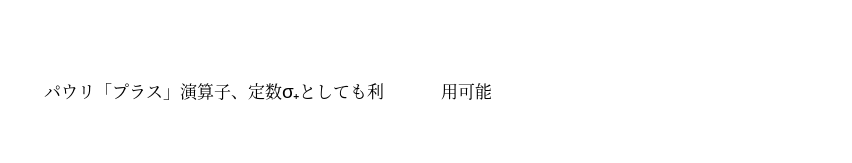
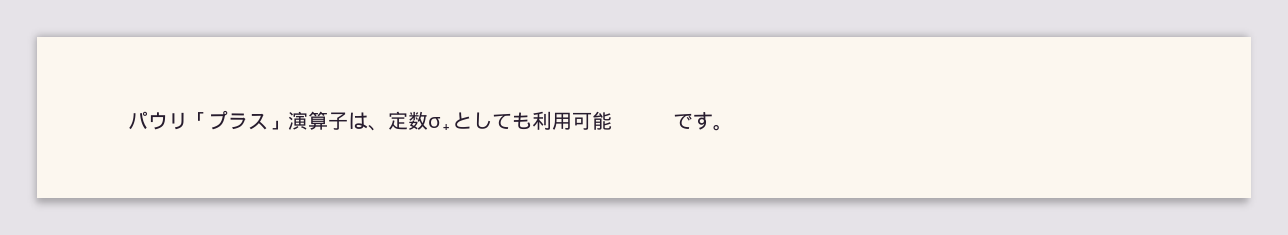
- パウリ「プラス」演算子、定数σ₊としても利用可能
+ パウリ「プラス」演算子は、定数σ₊としても利用可能です。

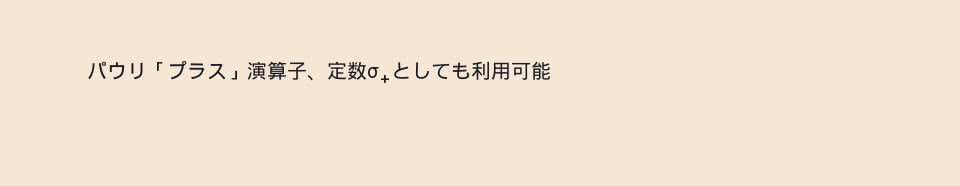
- パウリ「プラス」演算子は、定数σ₊としても利用可能です。
+ パウリ「プラス」演算子、定数σ₊としても利用可能

